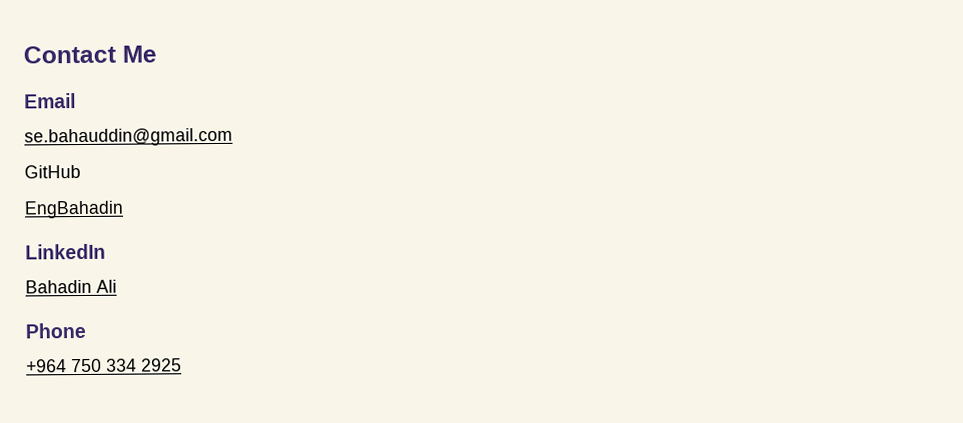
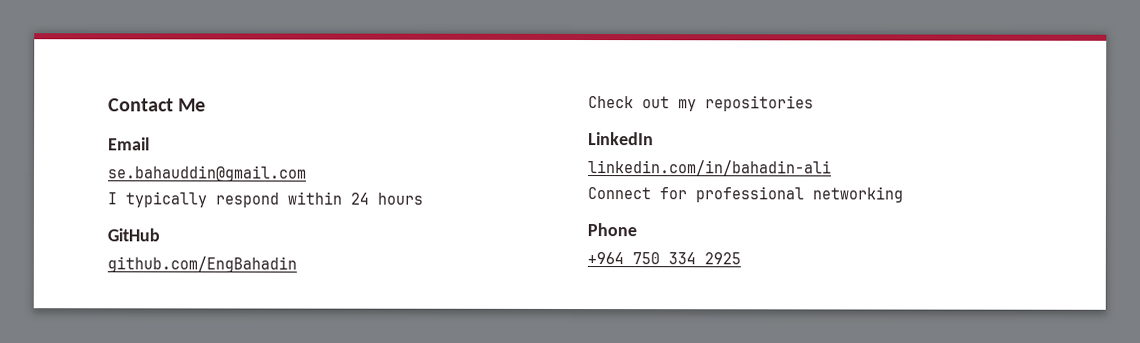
+ I typically respond within 24 hours
  GitHub
- EngBahadin
+ github.com/EngBahadin
+ Check out my repositories
  LinkedIn
- Bahadin Ali
+ linkedin.com/in/bahadin-ali
+ Connect for professional networking

